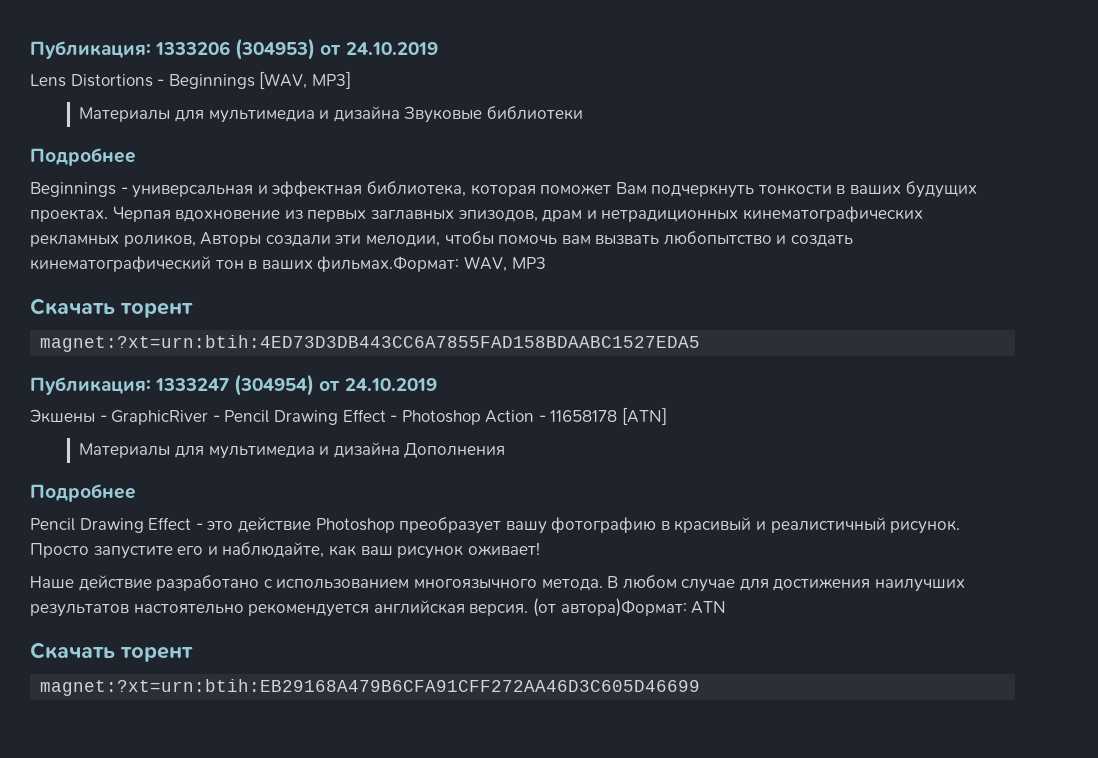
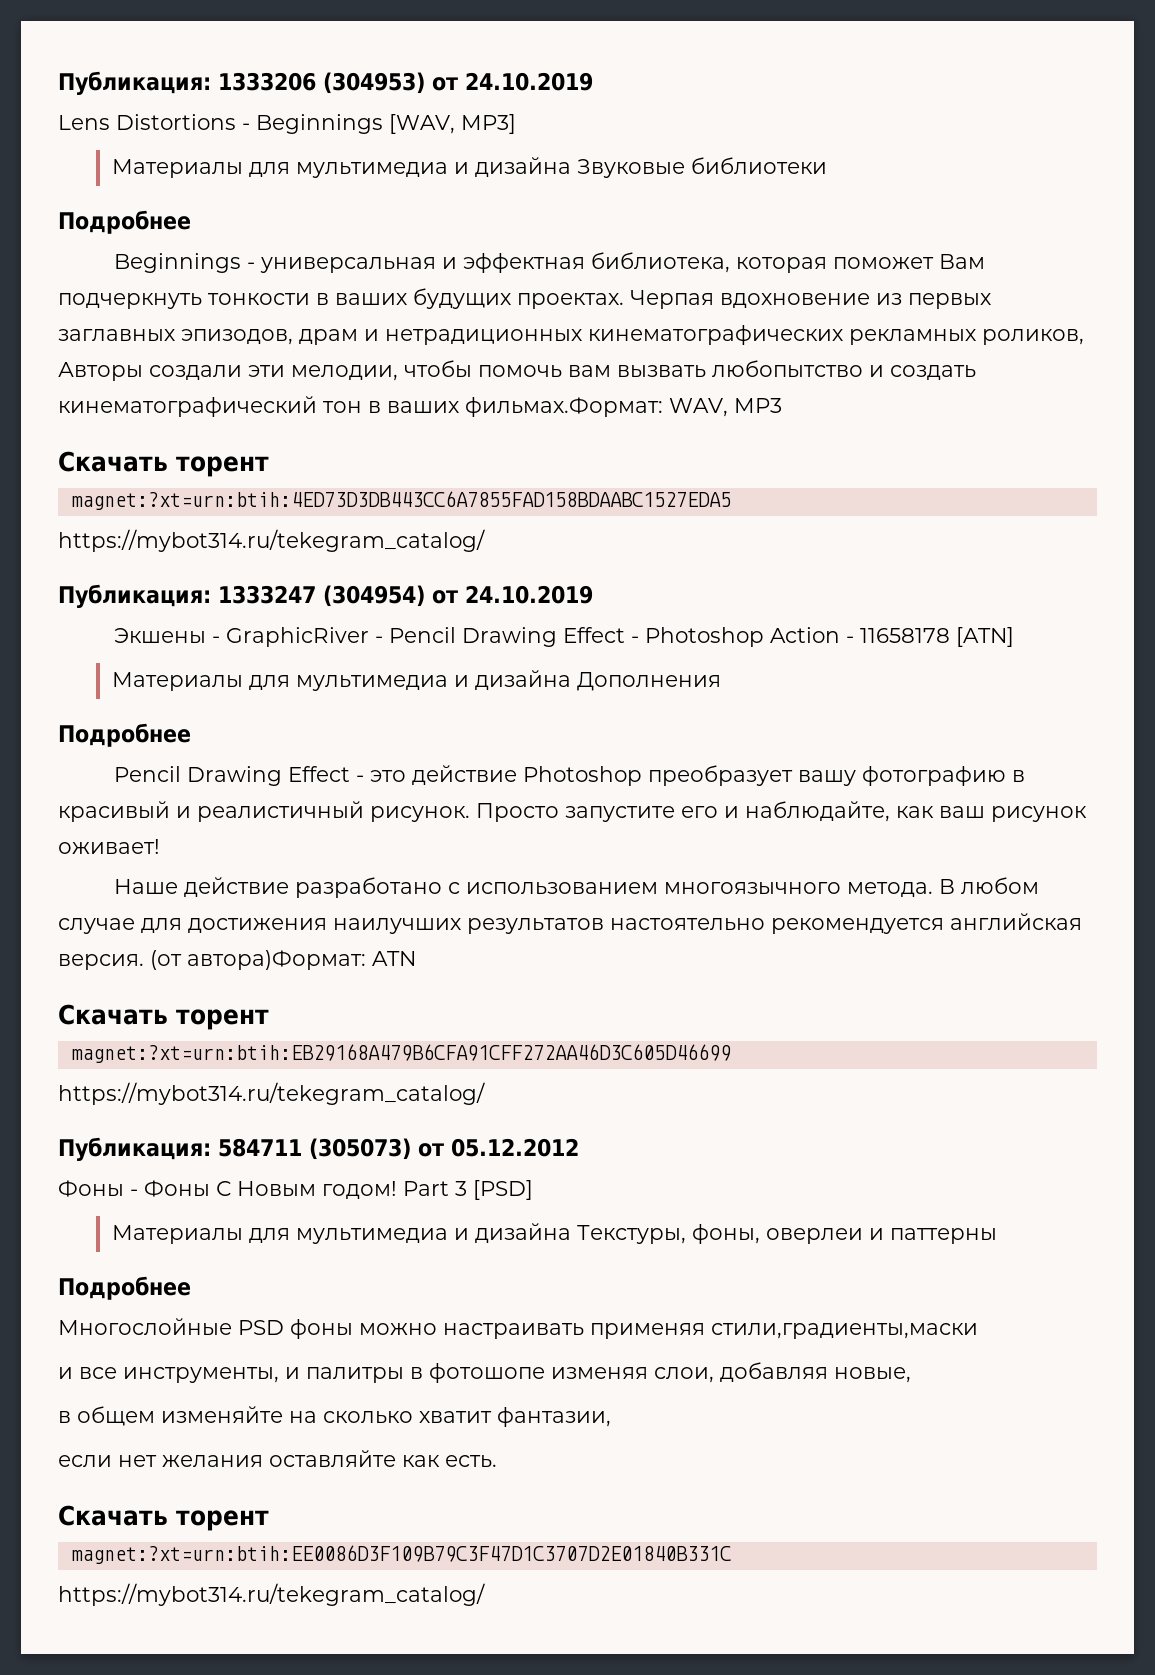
  magnet:?xt=urn:btih:4ED73D3DB443CC6A7855FAD158BDAABC1527EDA5
+ https://mybot314.ru/tekegram_catalog/
  magnet:?xt=urn:btih:EB29168A479B6CFA91CFF272AA46D3C605D46699
+ https://mybot314.ru/tekegram_catalog/
+ Публикация: 584711 (305073) от 05.12.2012
+ Фоны - Фоны С Новым годом! Part 3 [PSD]
+ Материалы для мультимедиа и дизайна Текстуры, фоны, оверлеи и паттерны
+ Подробнее
+ Многослойные PSD фоны можно настраивать применяя стили,градиенты,маски
+ и все инструменты, и палитры в фотошопе изменяя слои, добавляя новые,
+ в общем изменяйте на сколько хватит фантазии,
+ если нет желания оставляйте как есть.
+ Скачать торент
+ magnet:?xt=urn:btih:EE0086D3F109B79C3F47D1C3707D2E01840B331C
+ https://mybot314.ru/tekegram_catalog/

